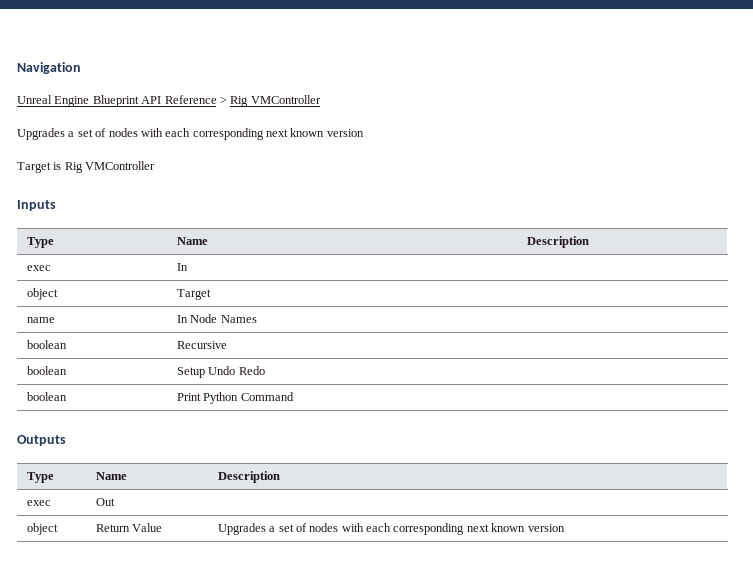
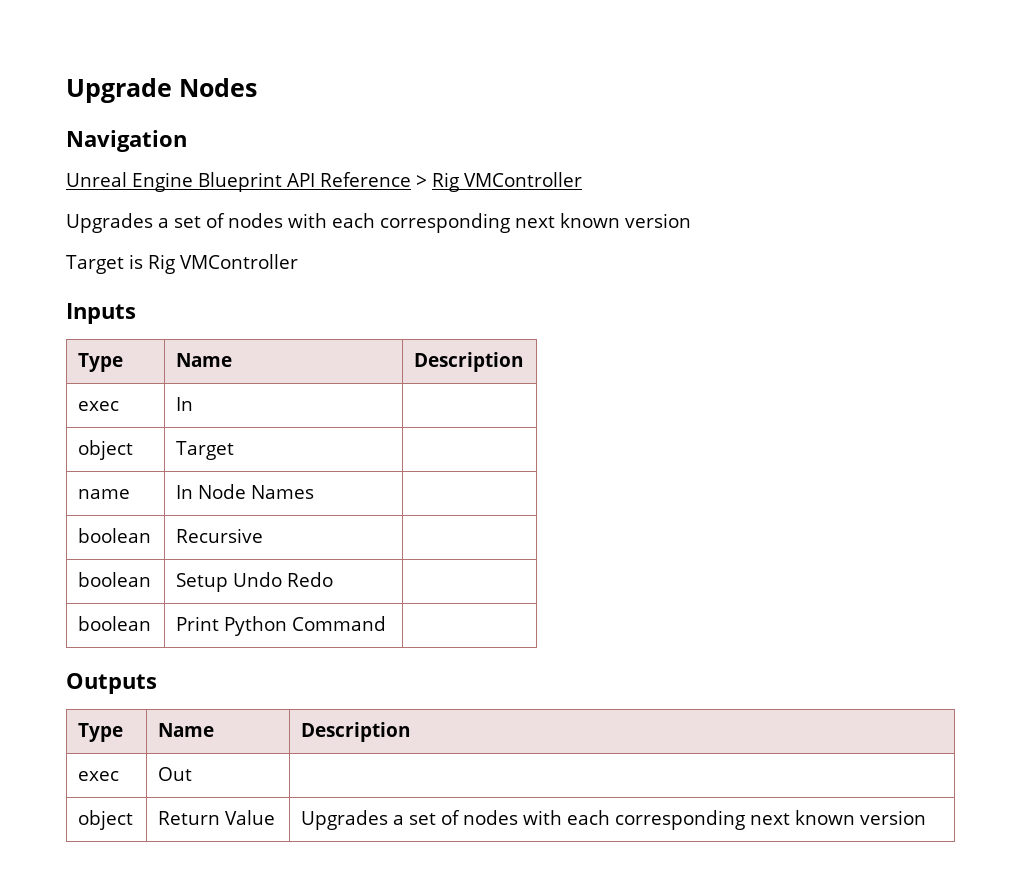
+ Upgrade Nodes

